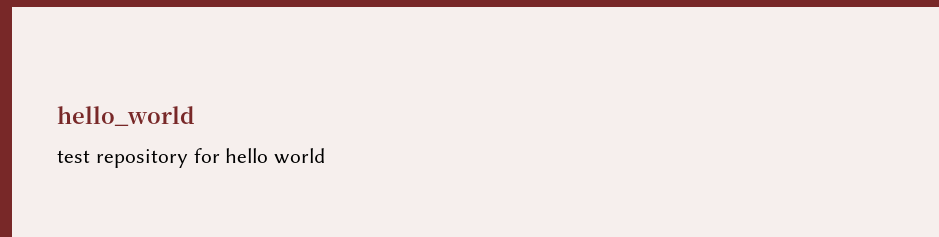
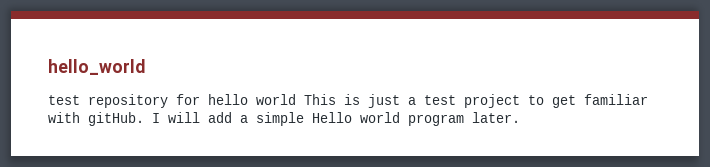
- test repository for hello world
+ test repository for hello world This is just a test project to get familiar with gitHub. I will add a simple Hello world program later.

